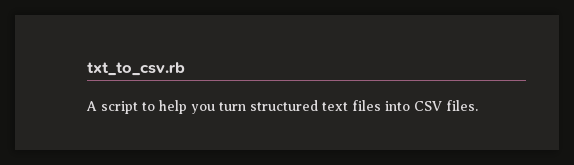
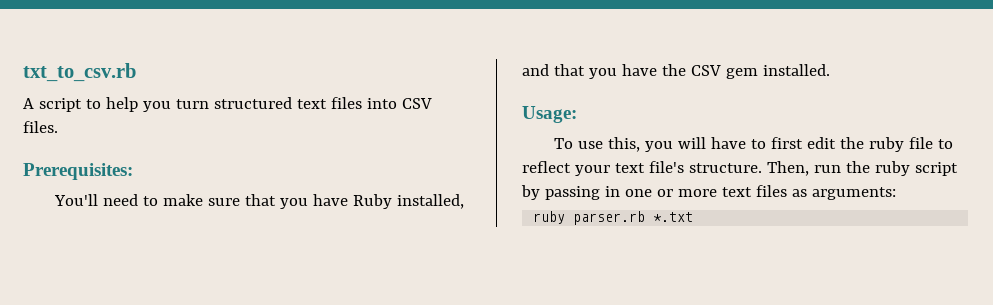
+ Prerequisites:
+ You'll need to make sure that you have Ruby installed, and that you have the CSV gem installed.
+ Usage:
+ To use this, you will have to first edit the ruby file to reflect your text file's structure. Then, run the ruby script by passing in one or more text files as arguments:
+ ruby parser.rb *.txt

